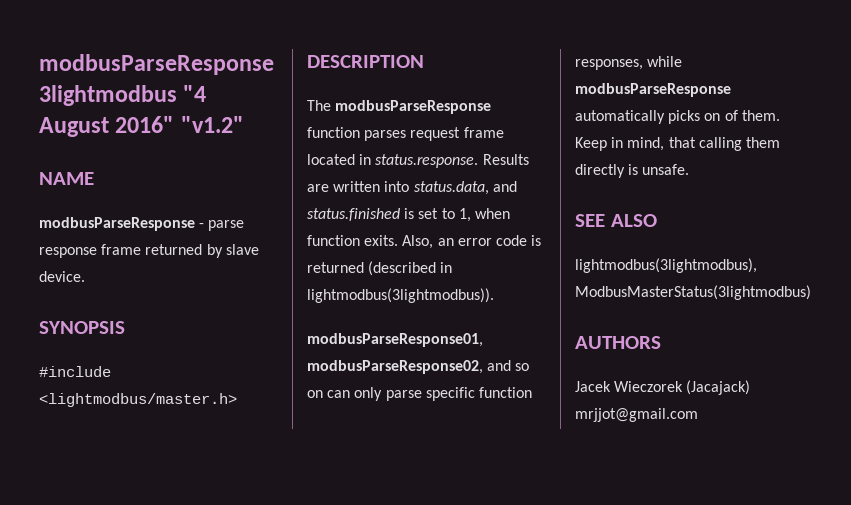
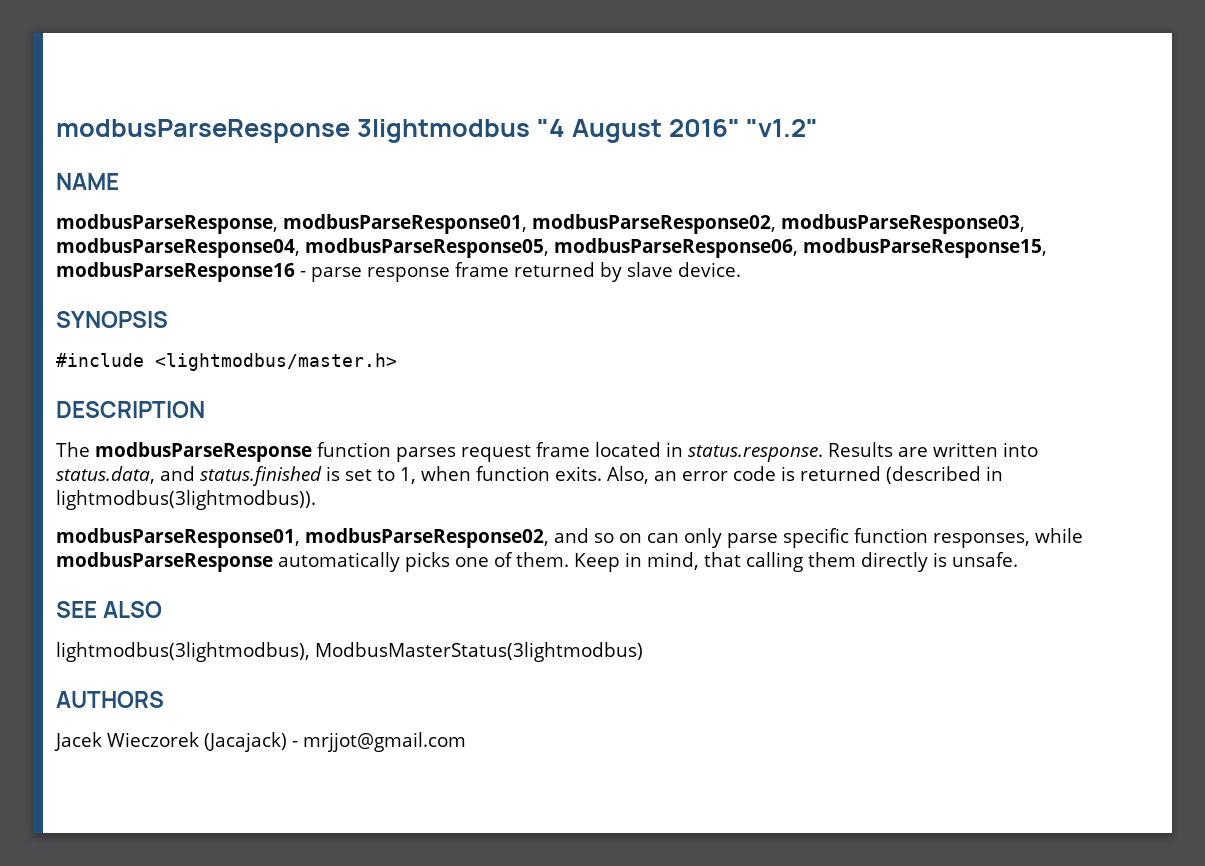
- modbusParseResponse - parse response frame returned by slave device.
+ modbusParseResponse, modbusParseResponse01, modbusParseResponse02, modbusParseResponse03, modbusParseResponse04, modbusParseResponse05, modbusParseResponse06, modbusParseResponse15, modbusParseResponse16 - parse response frame returned by slave device.
- modbusParseResponse01, modbusParseResponse02, and so on can only parse specific function responses, while modbusParseResponse automatically picks on of them.
+ modbusParseResponse01, modbusParseResponse02, and so on can only parse specific function responses, while modbusParseResponse automatically picks one of them.
- Jacek Wieczorek (Jacajack) mrjjot@gmail.com
+ Jacek Wieczorek (Jacajack) - mrjjot@gmail.com

